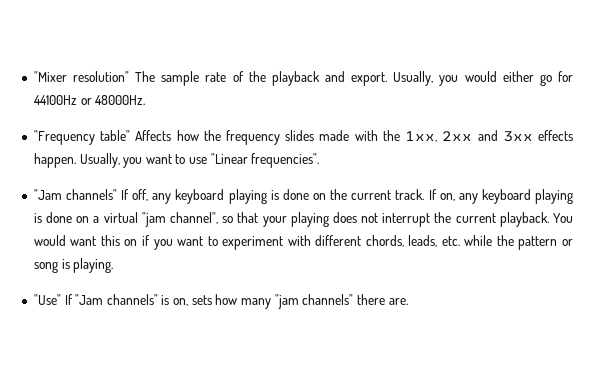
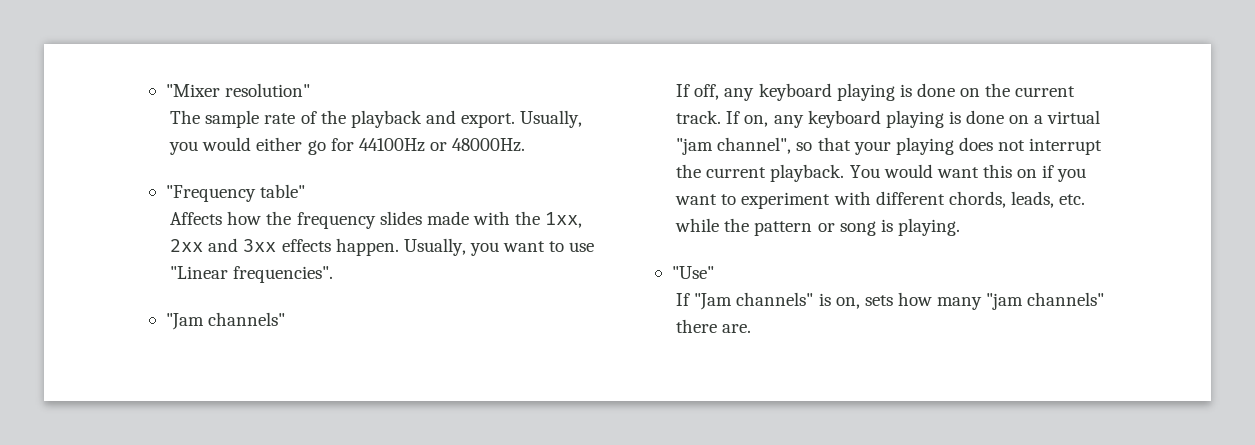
- "Mixer resolution" The sample rate of the playback and export.
+ "Mixer resolution"
+ The sample rate of the playback and export.
- "Frequency table" Affects how the frequency slides made with the 1xx, 2xx and 3xx effects happen.
+ "Frequency table"
+ Affects how the frequency slides made with the 1xx, 2xx and 3xx effects happen.
  Usually, you want to use "Linear frequencies".
- "Jam channels" If off, any keyboard playing is done on the current track.
+ "Jam channels"
+ If off, any keyboard playing is done on the current track.
- "Use" If "Jam channels" is on, sets how many "jam channels" there are.
+ "Use"
+ If "Jam channels" is on, sets how many "jam channels" there are.

